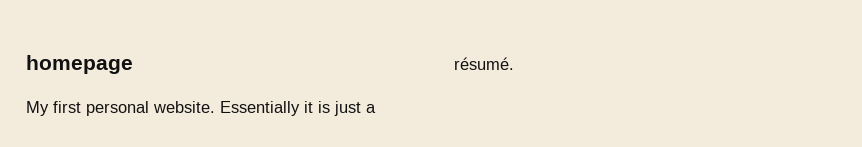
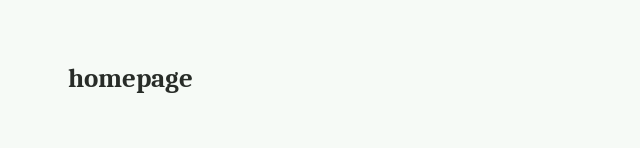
- My first personal website. Essentially it is just a résumé.

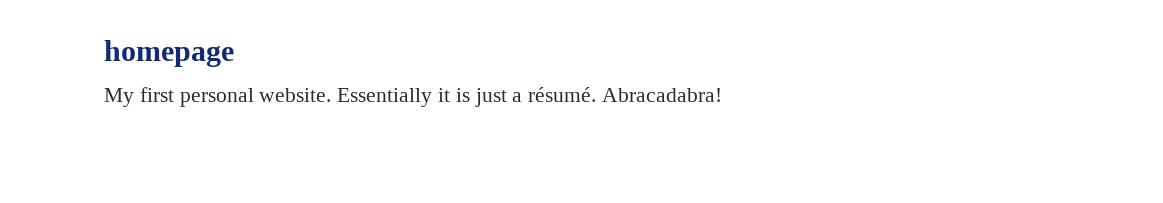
+ My first personal website. Essentially it is just a résumé. Abracadabra!

